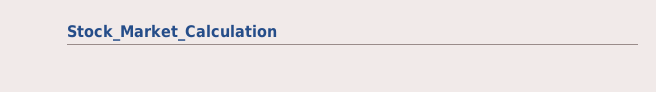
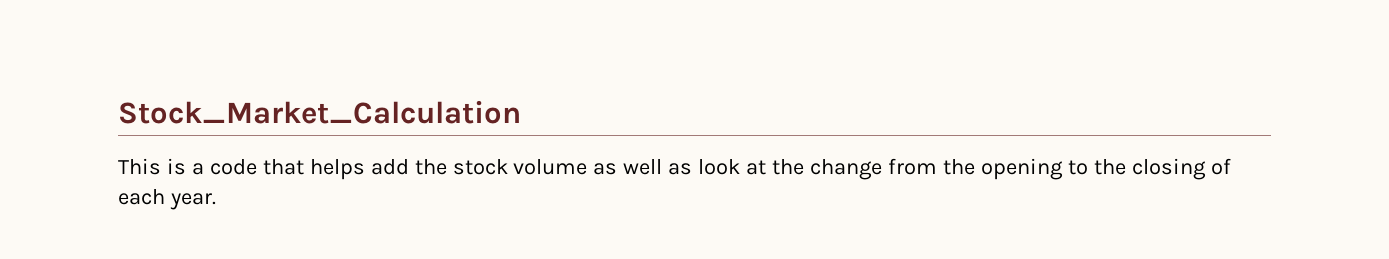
+ This is a code that helps add the stock volume as well as look at the change from the opening to the closing of each year.

